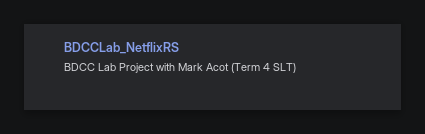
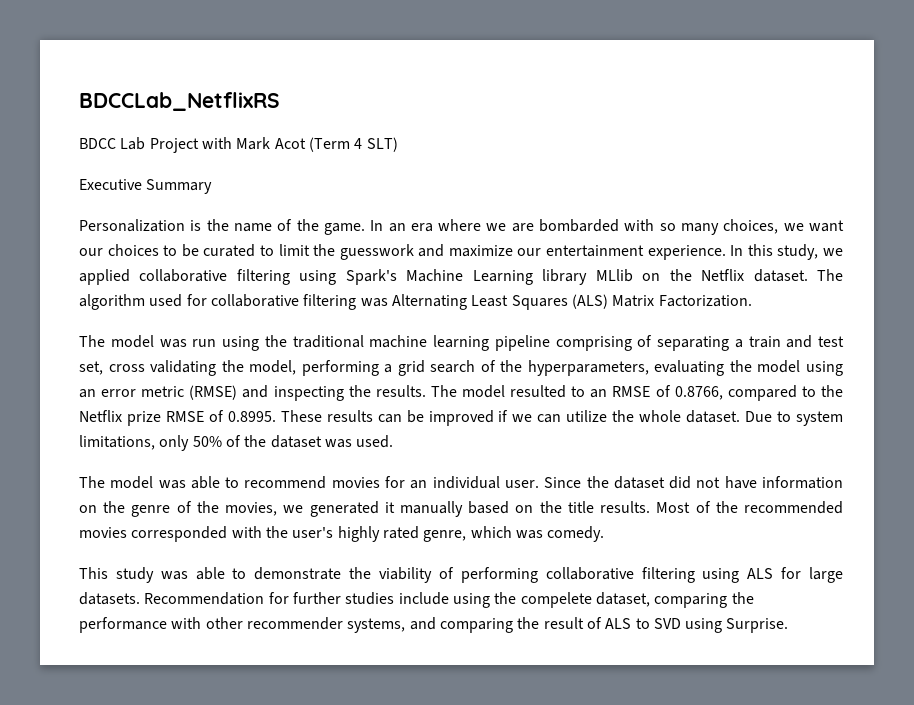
+ Executive Summary
+ Personalization is the name of the game. In an era where we are bombarded with so many choices, we want our choices to be curated to limit the guesswork and maximize our entertainment experience. In this study, we applied collaborative filtering using Spark's Machine Learning library MLlib on the Netflix dataset. The algorithm used for collaborative filtering was Alternating Least Squares (ALS) Matrix Factorization.
+ The model was run using the traditional machine learning pipeline comprising of separating a train and test set, cross validating the model, performing a grid search of the hyperparameters, evaluating the model using an error metric (RMSE) and inspecting the results. The model resulted to an RMSE of 0.8766, compared to the Netflix prize RMSE of 0.8995. These results can be improved if we can utilize the whole dataset. Due to system limitations, only 50% of the dataset was used.
+ The model was able to recommend movies for an individual user. Since the dataset did not have information on the genre of the movies, we generated it manually based on the title results. Most of the recommended movies corresponded with the user's highly rated genre, which was comedy.
+ This study was able to demonstrate the viability of performing collaborative filtering using ALS for large datasets. Recommendation for further studies include using the compelete dataset, comparing the performance with other recommender systems, and comparing the result of ALS to SVD using Surprise.

